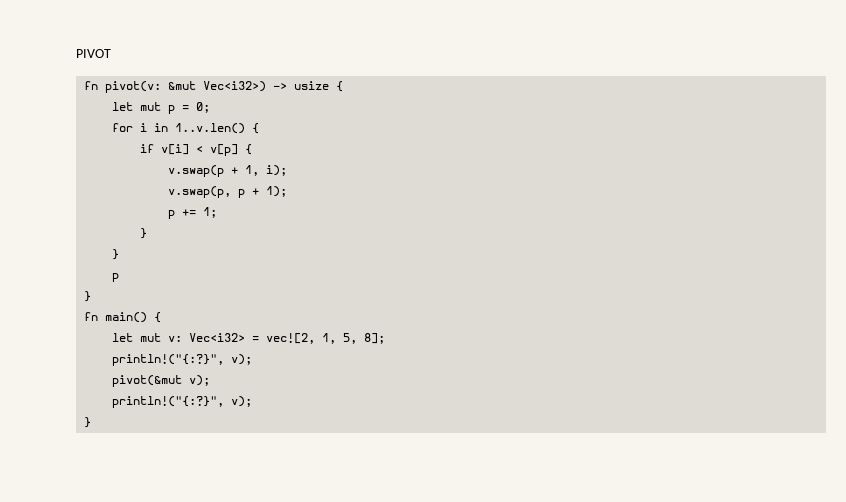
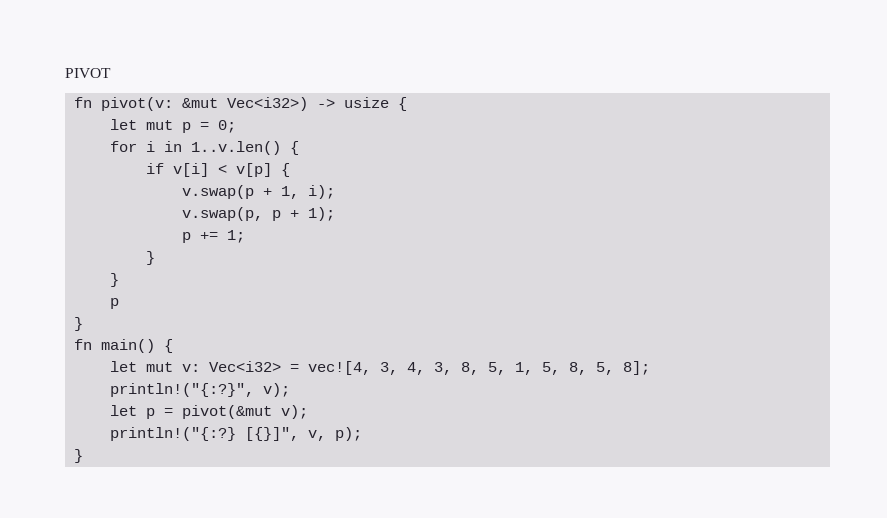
- let mut v: Vec<i32> = vec![2, 1, 5, 8];
+ let mut v: Vec<i32> = vec![4, 3, 4, 3, 8, 5, 1, 5, 8, 5, 8];
- pivot(&mut v);
- println!("{:?}", v);
+ let p = pivot(&mut v);
+ println!("{:?} [{}]", v, p);

